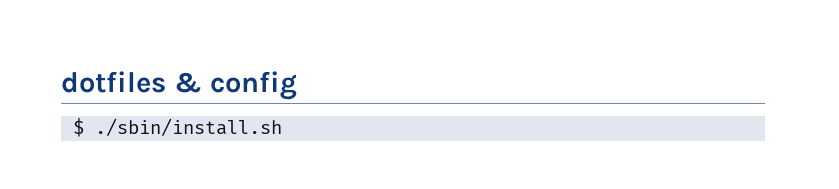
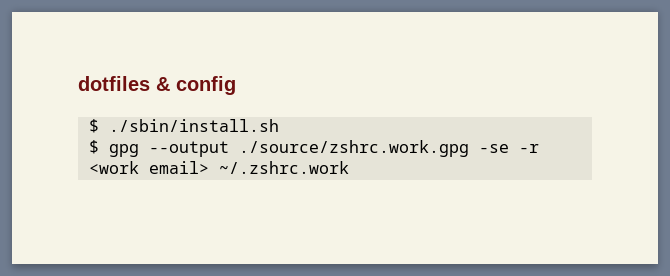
+ $ gpg --output ./source/zshrc.work.gpg -se -r <work email> ~/.zshrc.work

